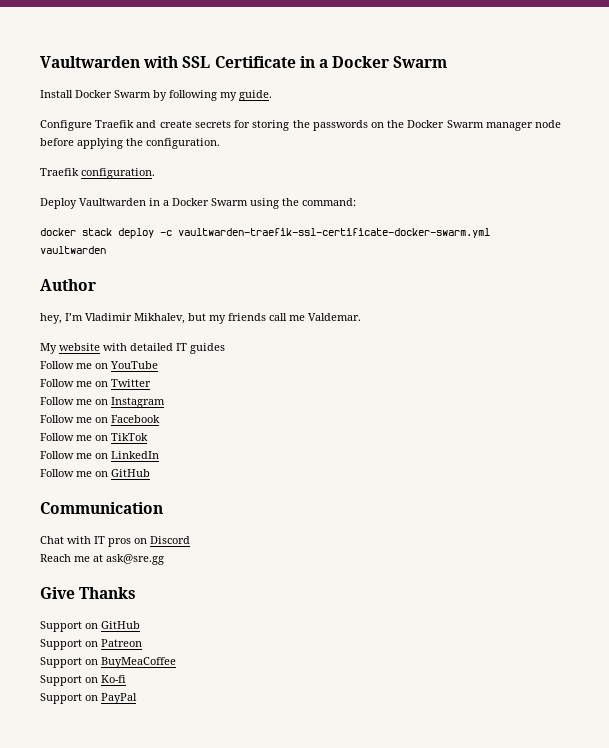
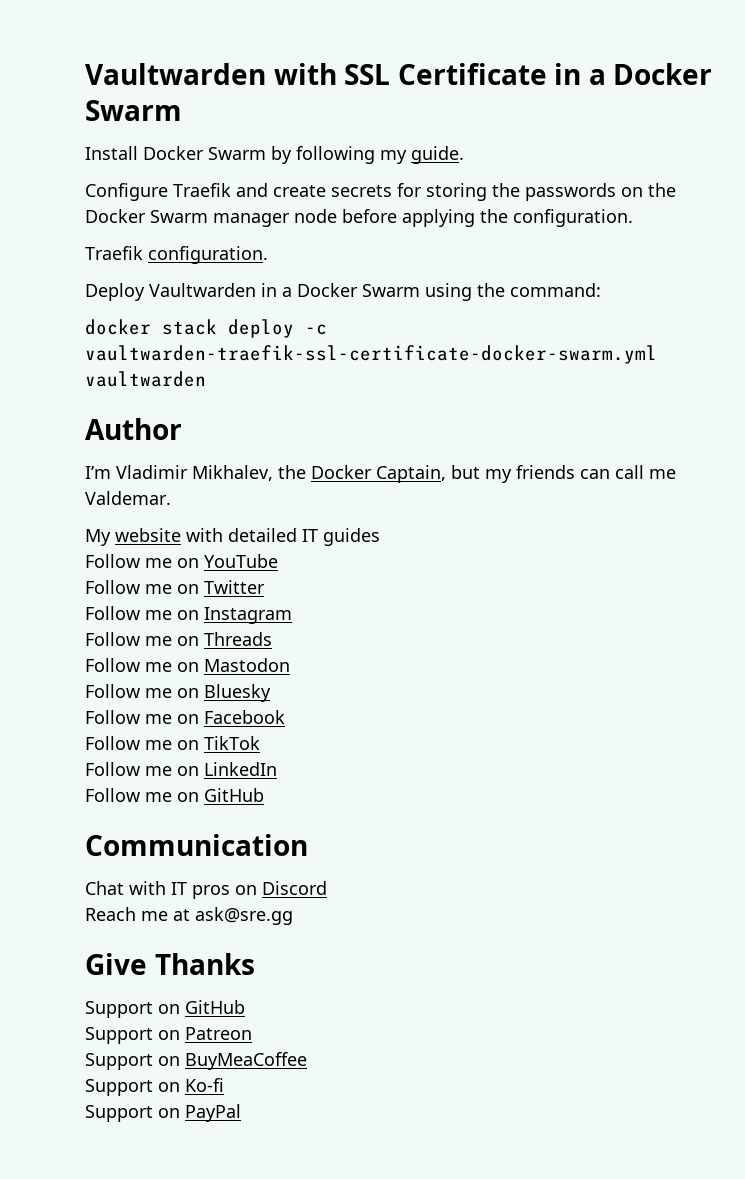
- hey, I’m Vladimir Mikhalev, but my friends call me Valdemar.
+ I’m Vladimir Mikhalev, the Docker Captain, but my friends can call me Valdemar.
+ Follow me on Threads
+ Follow me on Mastodon
+ Follow me on Bluesky

